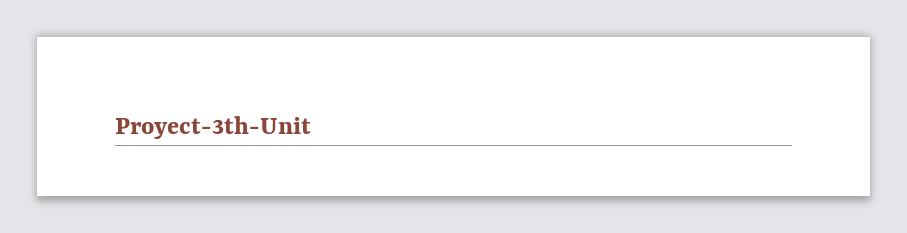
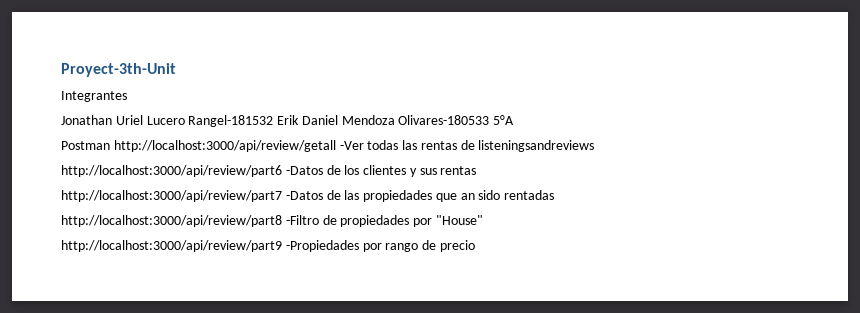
+ Integrantes
+ Jonathan Uriel Lucero Rangel-181532 Erik Daniel Mendoza Olivares-180533 5°A
+ Postman http://localhost:3000/api/review/getall -Ver todas las rentas de listeningsandreviews
+ http://localhost:3000/api/review/part6 -Datos de los clientes y sus rentas
+ http://localhost:3000/api/review/part7 -Datos de las propiedades que an sido rentadas
+ http://localhost:3000/api/review/part8 -Filtro de propiedades por "House"
+ http://localhost:3000/api/review/part9 -Propiedades por rango de precio

